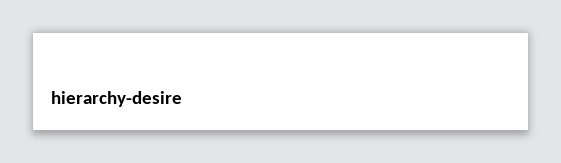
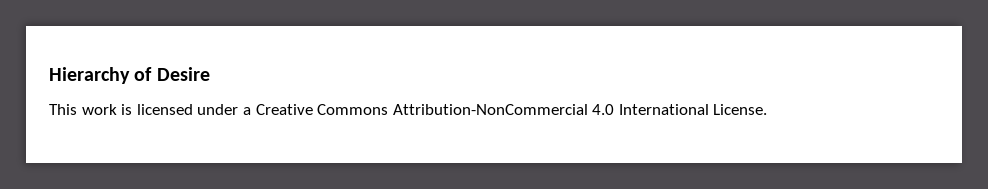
- hierarchy-desire
+ Hierarchy of Desire
+ This work is licensed under a Creative Commons Attribution-NonCommercial 4.0 International License.

